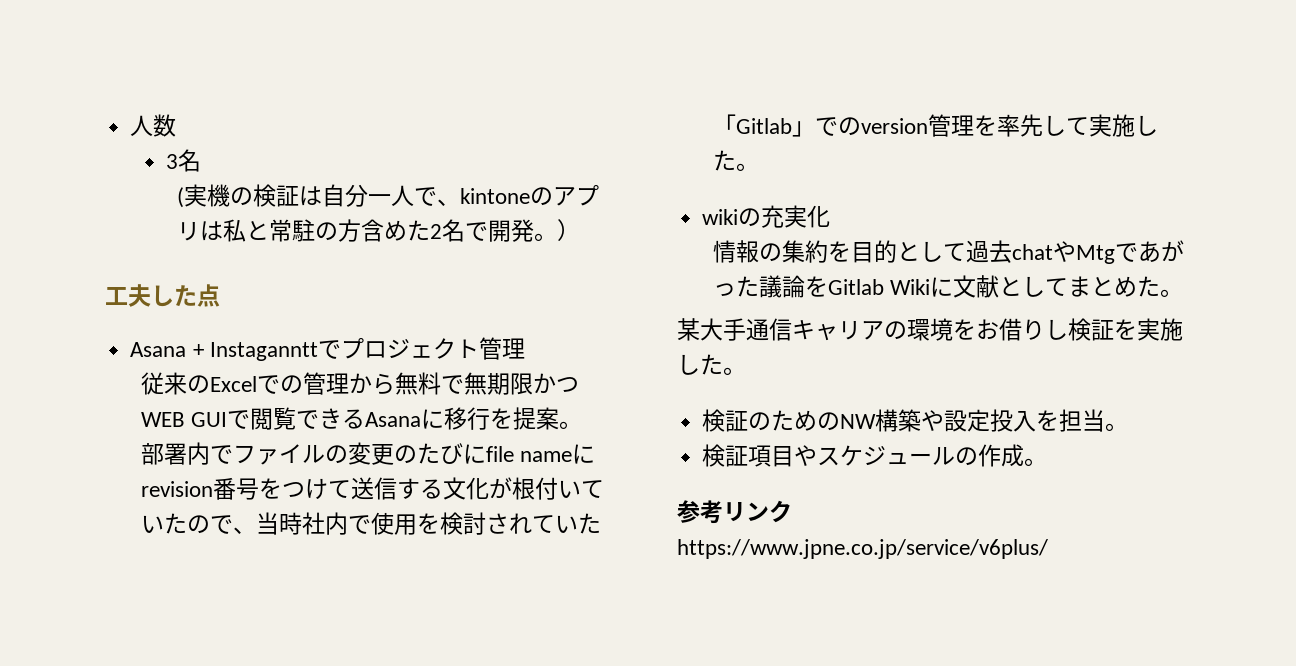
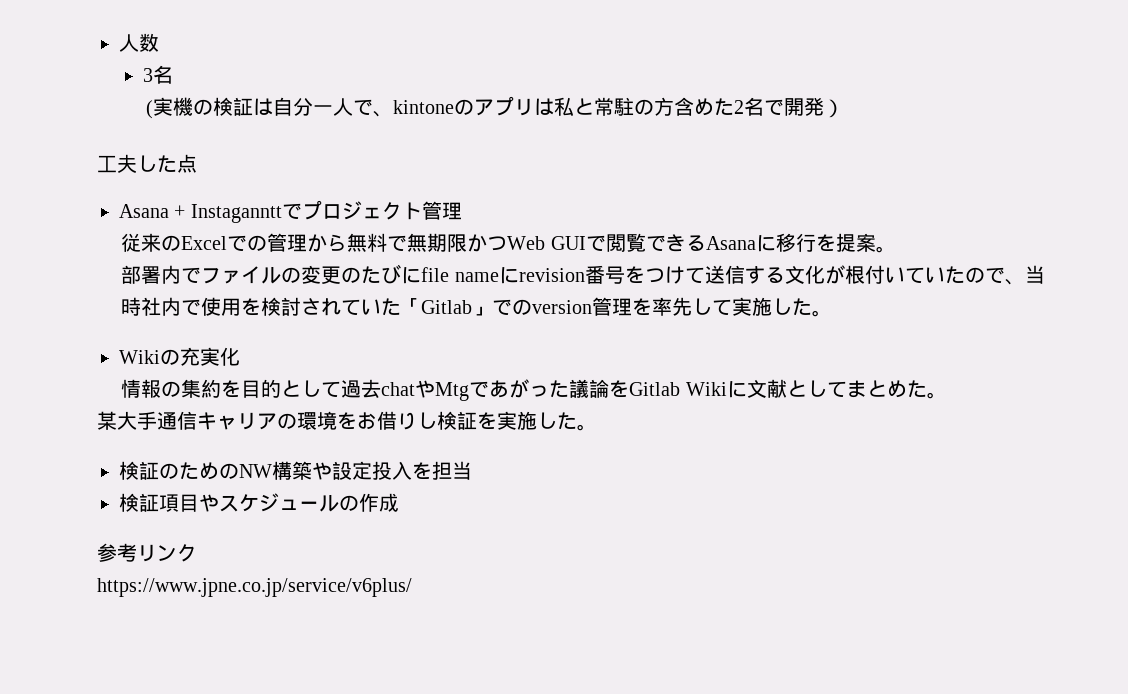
- (実機の検証は自分一人で、kintoneのアプリは私と常駐の方含めた2名で開発。）
+ (実機の検証は自分一人で、kintoneのアプリは私と常駐の方含めた2名で開発）
- 従来のExcelでの管理から無料で無期限かつWEB GUIで閲覧できるAsanaに移行を提案。
+ 従来のExcelでの管理から無料で無期限かつWeb GUIで閲覧できるAsanaに移行を提案。
- wikiの充実化
+ Wikiの充実化
- 検証のためのNW構築や設定投入を担当。
+ 検証のためのNW構築や設定投入を担当
- 検証項目やスケジュールの作成。
+ 検証項目やスケジュールの作成

